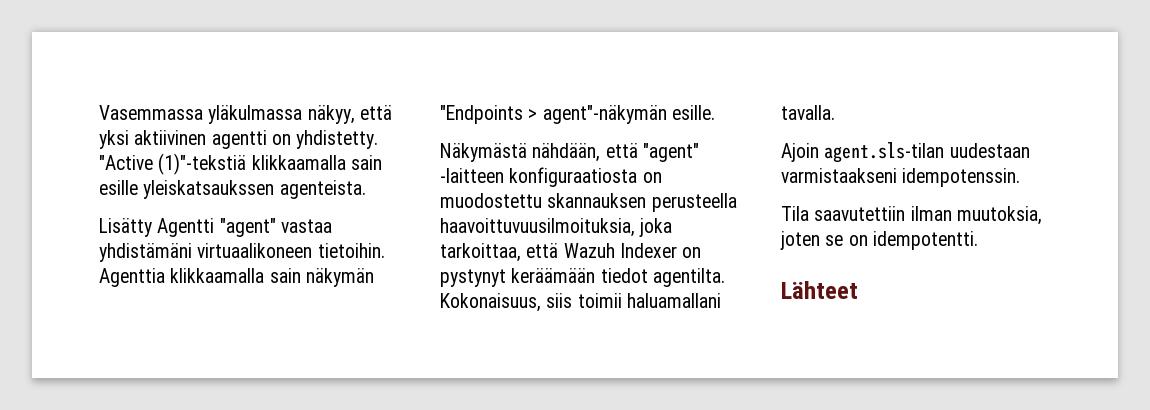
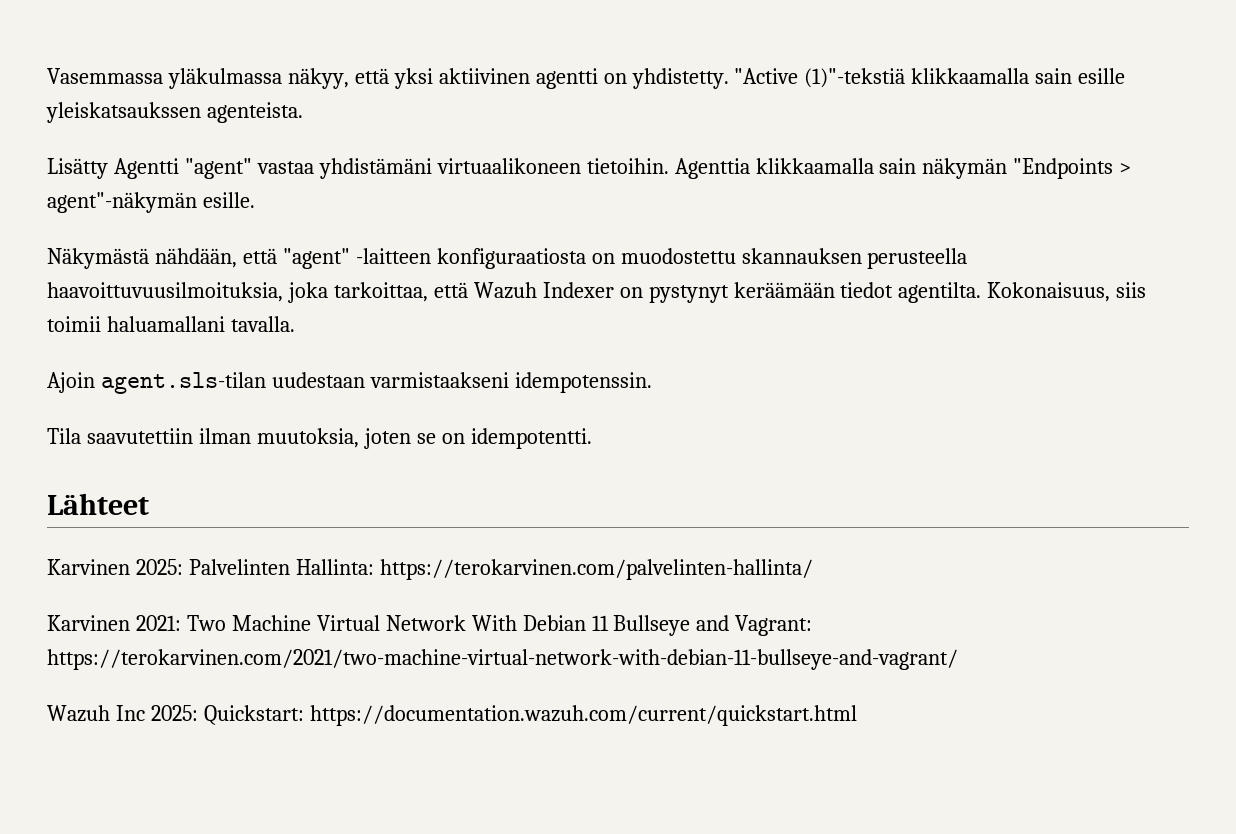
+ Karvinen 2025: Palvelinten Hallinta: https://terokarvinen.com/palvelinten-hallinta/
+ Karvinen 2021: Two Machine Virtual Network With Debian 11 Bullseye and Vagrant: https://terokarvinen.com/2021/two-machine-virtual-network-with-debian-11-bullseye-and-vagrant/
+ Wazuh Inc 2025: Quickstart: https://documentation.wazuh.com/current/quickstart.html

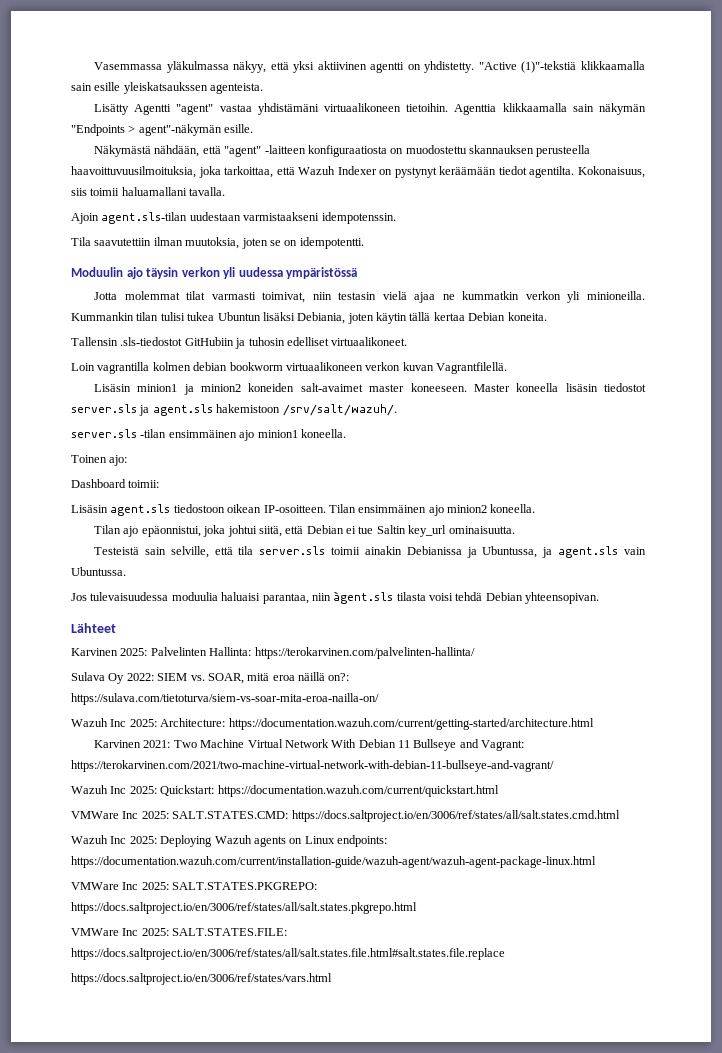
+ Moduulin ajo täysin verkon yli uudessa ympäristössä
+ Jotta molemmat tilat varmasti toimivat, niin testasin vielä ajaa ne kummatkin verkon yli minioneilla. Kummankin tilan tulisi tukea Ubuntun lisäksi Debiania, joten käytin tällä kertaa Debian koneita.
+ Tallensin .sls-tiedostot GitHubiin ja tuhosin edelliset virtuaalikoneet.
+ Loin vagrantilla kolmen debian bookworm virtuaalikoneen verkon kuvan Vagrantfilellä.
+ Lisäsin minion1 ja minion2 koneiden salt-avaimet master koneeseen. Master koneella lisäsin tiedostot server.sls ja agent.sls hakemistoon /srv/salt/wazuh/.
+ server.sls -tilan ensimmäinen ajo minion1 koneella.
+ Toinen ajo:
+ Dashboard toimii:
+ Lisäsin agent.sls tiedostoon oikean IP-osoitteen. Tilan ensimmäinen ajo minion2 koneella.
+ Tilan ajo epäonnistui, joka johtui siitä, että Debian ei tue Saltin key_url ominaisuutta.
+ Testeistä sain selville, että tila server.sls toimii ainakin Debianissa ja Ubuntussa, ja agent.sls vain Ubuntussa.
+ Jos tulevaisuudessa moduulia haluaisi parantaa, niin àgent.sls tilasta voisi tehdä Debian yhteensopivan.
+ Sulava Oy 2022: SIEM vs. SOAR, mitä eroa näillä on?: https://sulava.com/tietoturva/siem-vs-soar-mita-eroa-nailla-on/
+ Wazuh Inc 2025: Architecture: https://documentation.wazuh.com/current/getting-started/architecture.html
+ VMWare Inc 2025: SALT.STATES.CMD: https://docs.saltproject.io/en/3006/ref/states/all/salt.states.cmd.html
+ Wazuh Inc 2025: Deploying Wazuh agents on Linux endpoints: https://documentation.wazuh.com/current/installation-guide/wazuh-agent/wazuh-agent-package-linux.html
+ VMWare Inc 2025: SALT.STATES.PKGREPO: https://docs.saltproject.io/en/3006/ref/states/all/salt.states.pkgrepo.html
+ VMWare Inc 2025: SALT.STATES.FILE: https://docs.saltproject.io/en/3006/ref/states/all/salt.states.file.html#salt.states.file.replace
+ https://docs.saltproject.io/en/3006/ref/states/vars.html

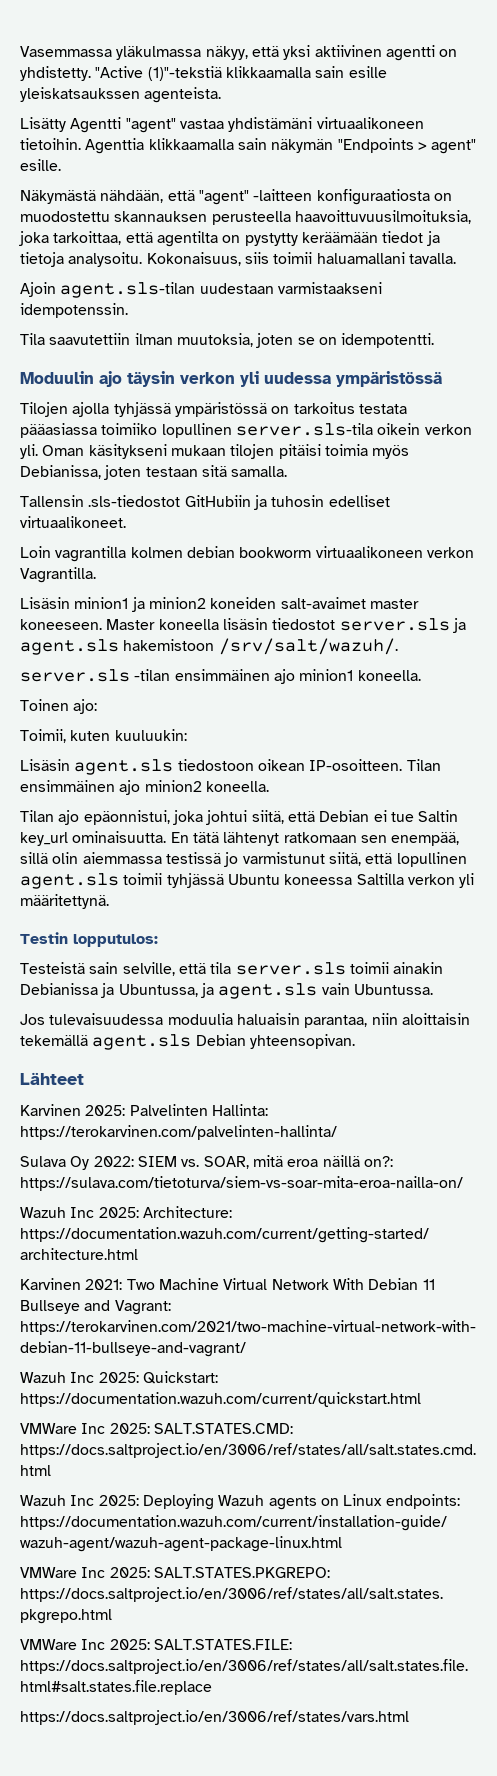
- Agenttia klikkaamalla sain näkymän "Endpoints > agent"-näkymän esille.
+ Agenttia klikkaamalla sain näkymän "Endpoints > agent" esille.
- Näkymästä nähdään, että "agent" -laitteen konfiguraatiosta on muodostettu skannauksen perusteella haavoittuvuusilmoituksia, joka tarkoittaa, että Wazuh Indexer on pystynyt keräämään tiedot agentilta.
+ Näkymästä nähdään, että "agent" -laitteen konfiguraatiosta on muodostettu skannauksen perusteella haavoittuvuusilmoituksia, joka tarkoittaa, että agentilta on pystytty keräämään tiedot ja tietoja analysoitu.
- Jotta molemmat tilat varmasti toimivat, niin testasin vielä ajaa ne kummatkin verkon yli minioneilla. Kummankin tilan tulisi tukea Ubuntun lisäksi Debiania, joten käytin tällä kertaa Debian koneita.
+ Tilojen ajolla tyhjässä ympäristössä on tarkoitus testata pääasiassa toimiiko lopullinen server.sls-tila oikein verkon yli. Oman käsitykseni mukaan tilojen pitäisi toimia myös Debianissa, joten testaan sitä samalla.
- Loin vagrantilla kolmen debian bookworm virtuaalikoneen verkon kuvan Vagrantfilellä.
+ Loin vagrantilla kolmen debian bookworm virtuaalikoneen verkon Vagrantilla.
- Dashboard toimii:
+ Toimii, kuten kuuluukin:
+ En tätä lähtenyt ratkomaan sen enempää, sillä olin aiemmassa testissä jo varmistunut siitä, että lopullinen agent.sls toimii tyhjässä Ubuntu koneessa Saltilla verkon yli määritettynä.
+ Testin lopputulos:
- Jos tulevaisuudessa moduulia haluaisi parantaa, niin àgent.sls tilasta voisi tehdä Debian yhteensopivan.
+ Jos tulevaisuudessa moduulia haluaisin parantaa, niin aloittaisin tekemällä agent.sls Debian yhteensopivan.

